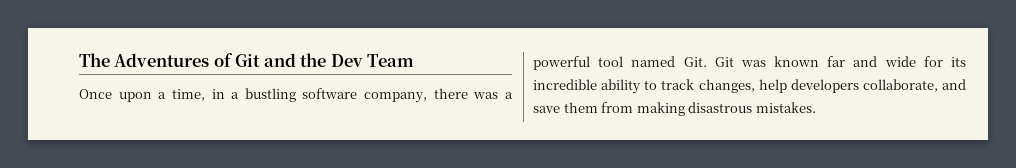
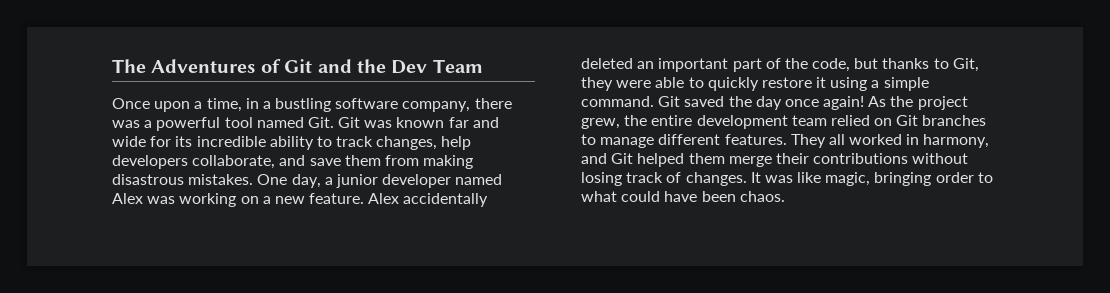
+ One day, a junior developer named Alex was working on a new feature. Alex accidentally deleted an important part of the code, but thanks to Git, they were able to quickly restore it using a simple command. Git saved the day once again! As the project grew, the entire development team relied on Git branches to manage different features. They all worked in harmony, and Git helped them merge their contributions without losing track of changes. It was like magic, bringing order to what could have been chaos.

